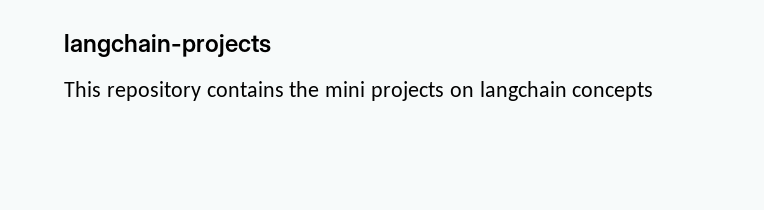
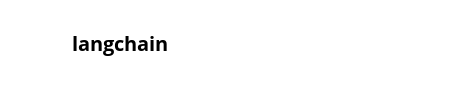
- langchain-projects
- This repository contains the mini projects on langchain concepts
+ langchain

